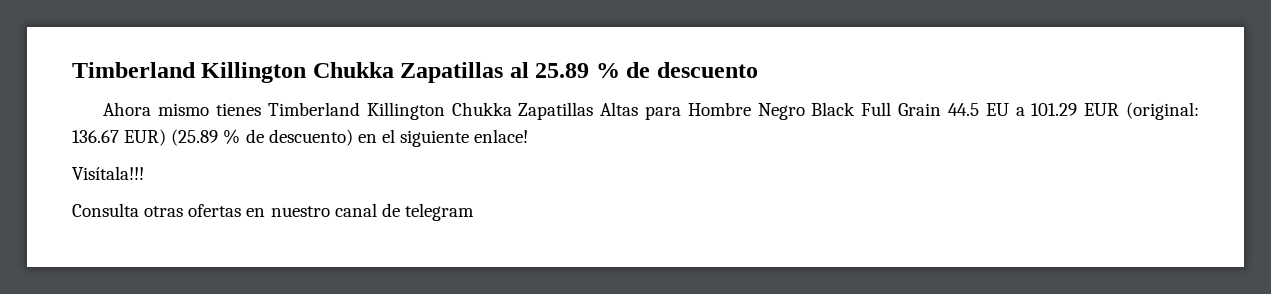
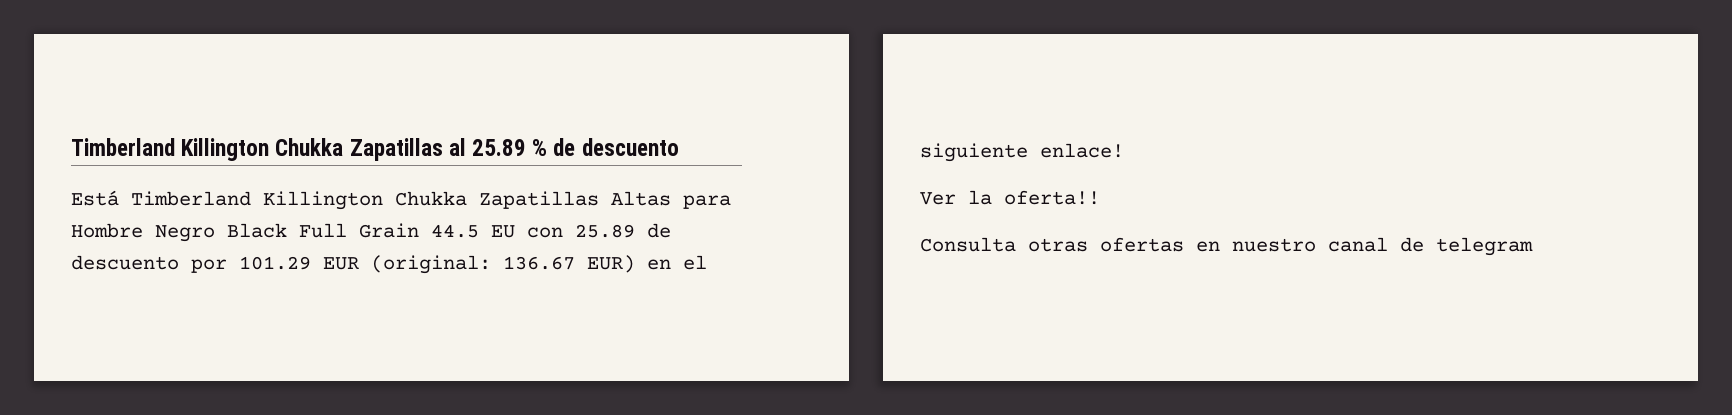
- Ahora mismo tienes Timberland Killington Chukka Zapatillas Altas para Hombre Negro Black Full Grain 44.5 EU a 101.29 EUR (original: 136.67 EUR) (25.89 % de descuento) en el siguiente enlace!
+ Está Timberland Killington Chukka Zapatillas Altas para Hombre Negro Black Full Grain 44.5 EU con 25.89 de descuento por 101.29 EUR (original: 136.67 EUR) en el siguiente enlace!
- Visítala!!!
+ Ver la oferta!!

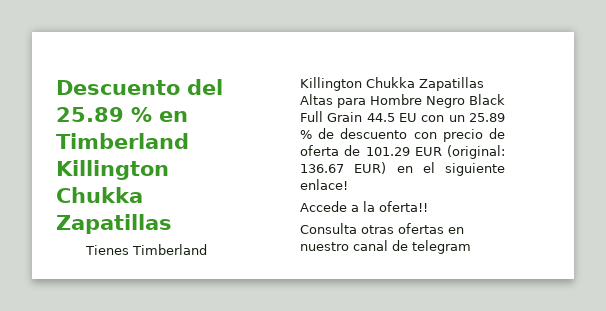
- Timberland Killington Chukka Zapatillas al 25.89 % de descuento
- Está Timberland Killington Chukka Zapatillas Altas para Hombre Negro Black Full Grain 44.5 EU con 25.89 de descuento por 101.29 EUR (original: 136.67 EUR) en el siguiente enlace!
+ Descuento del 25.89 % en Timberland Killington Chukka Zapatillas
+ Tienes Timberland Killington Chukka Zapatillas Altas para Hombre Negro Black Full Grain 44.5 EU con un 25.89 % de descuento con precio de oferta de 101.29 EUR (original: 136.67 EUR) en el siguiente enlace!
- Ver la oferta!!
+ Accede a la oferta!!

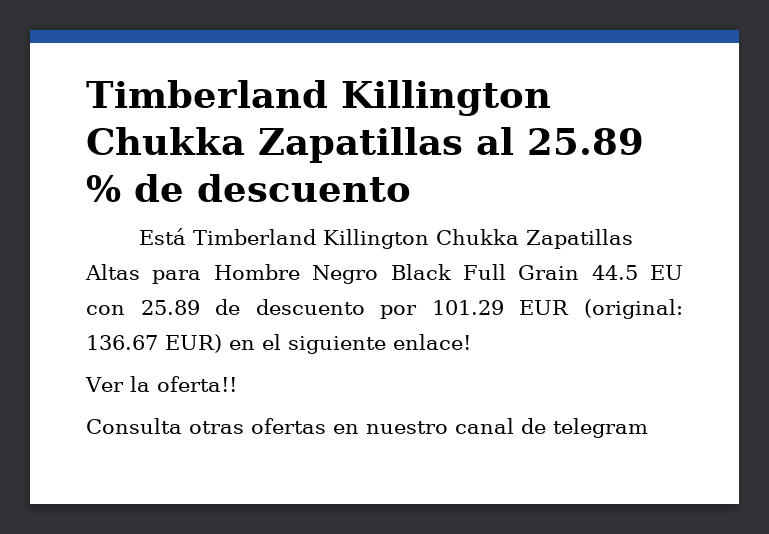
- Descuento del 25.89 % en Timberland Killington Chukka Zapatillas
- Tienes Timberland Killington Chukka Zapatillas Altas para Hombre Negro Black Full Grain 44.5 EU con un 25.89 % de descuento con precio de oferta de 101.29 EUR (original: 136.67 EUR) en el siguiente enlace!
+ Timberland Killington Chukka Zapatillas al 25.89 % de descuento
+ Está Timberland Killington Chukka Zapatillas Altas para Hombre Negro Black Full Grain 44.5 EU con 25.89 de descuento por 101.29 EUR (original: 136.67 EUR) en el siguiente enlace!
- Accede a la oferta!!
+ Ver la oferta!!

